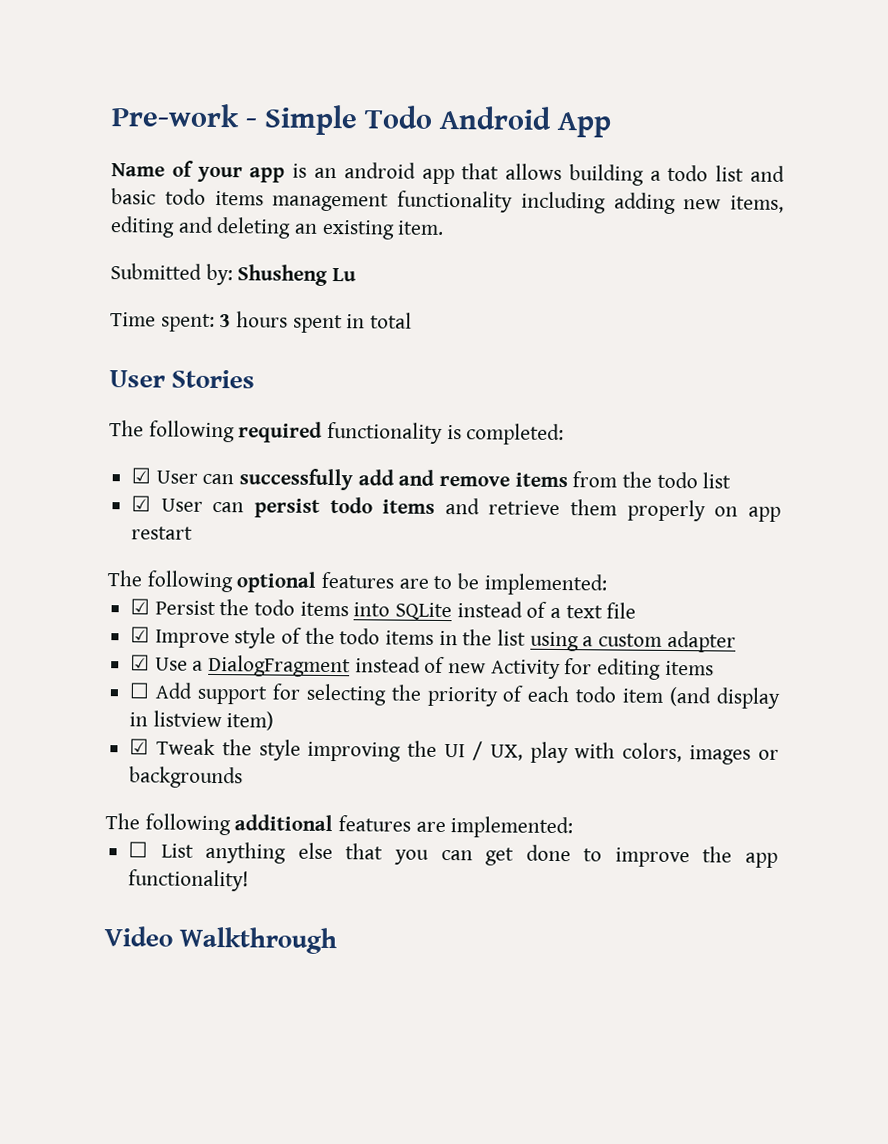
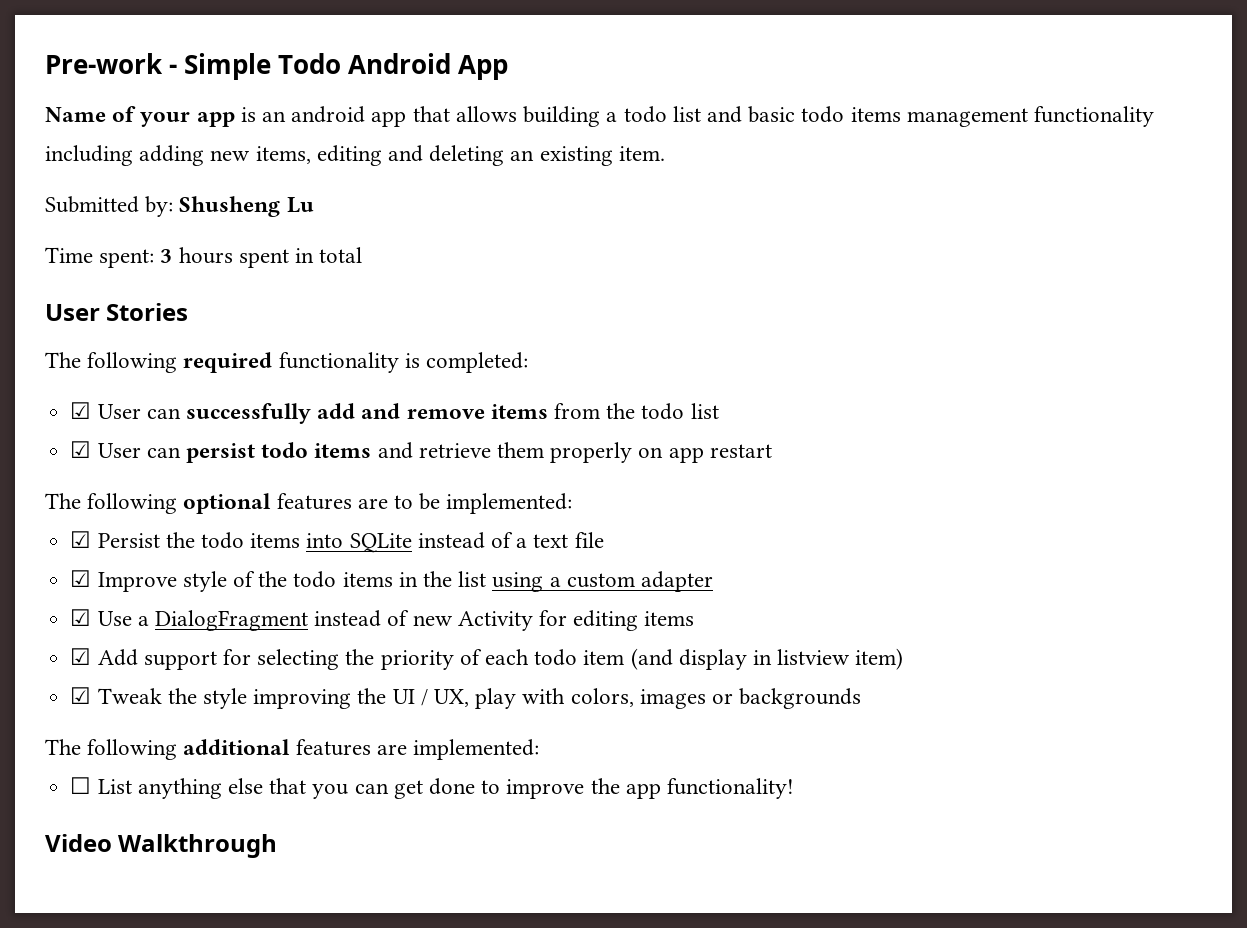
- ☐ Add support for selecting the priority of each todo item (and display in listview item)
+ ☑ Add support for selecting the priority of each todo item (and display in listview item)

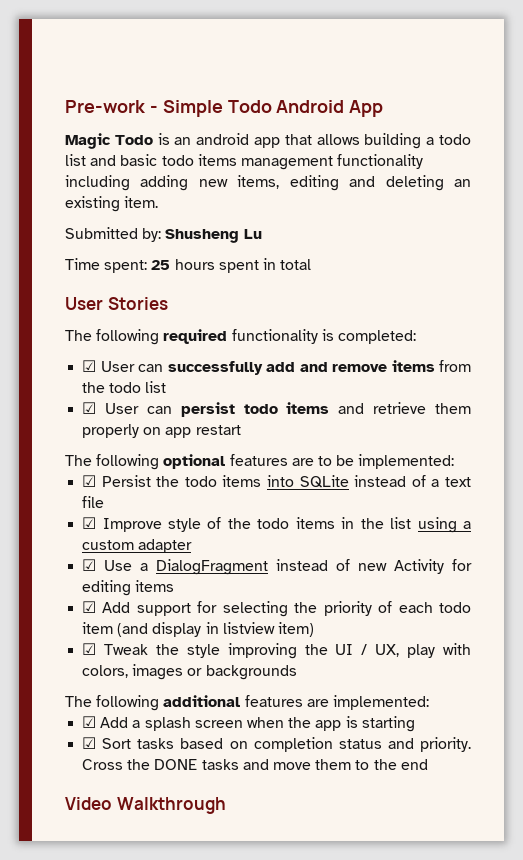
- Name of your app is an android app that allows building a todo list and basic todo items management functionality including adding new items, editing and deleting an existing item.
+ Magic Todo is an android app that allows building a todo list and basic todo items management functionality including adding new items, editing and deleting an existing item.
- Time spent: 3 hours spent in total
+ Time spent: 25 hours spent in total
- ☐ List anything else that you can get done to improve the app functionality!
+ ☑ Add a splash screen when the app is starting
+ ☑ Sort tasks based on completion status and priority. Cross the DONE tasks and move them to the end

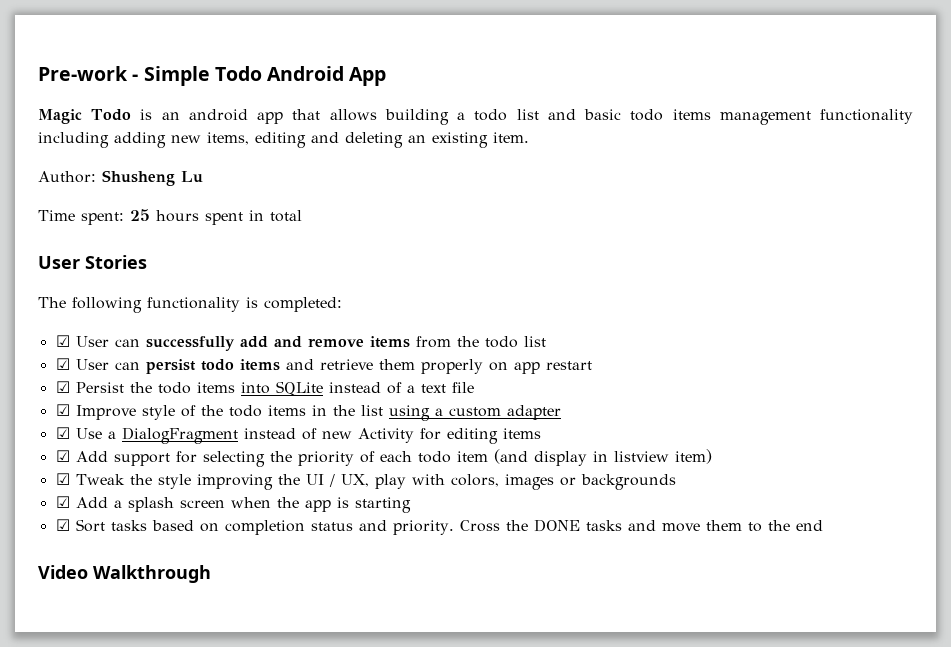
- Submitted by: Shusheng Lu
+ Author: Shusheng Lu
- The following required functionality is completed:
+ The following functionality is completed:
- The following optional features are to be implemented:
- The following additional features are implemented:

